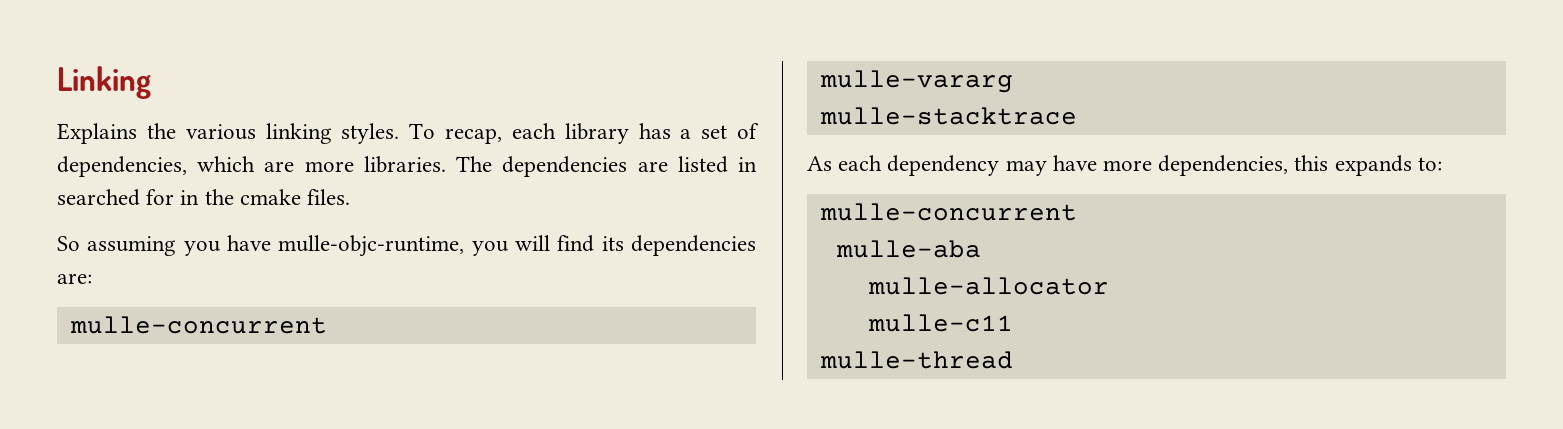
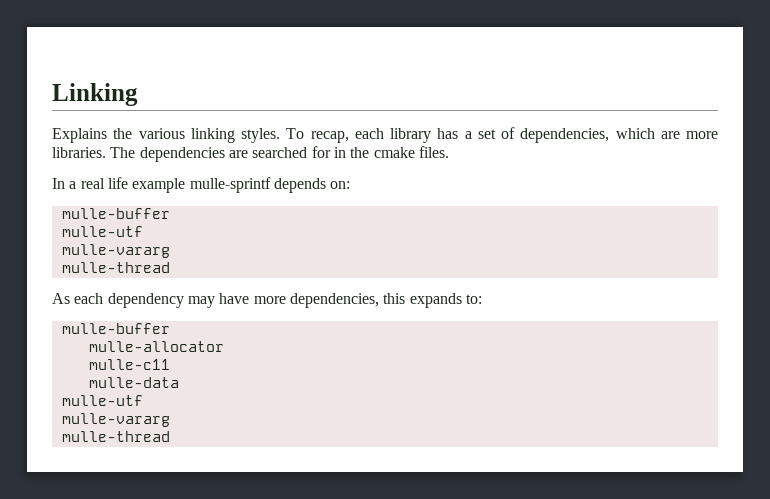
- The dependencies are listed in searched for in the cmake files.
+ The dependencies are searched for in the cmake files.
- So assuming you have mulle-objc-runtime, you will find its dependencies are:
- mulle-concurrent
+ In a real life example mulle-sprintf depends on:
+ mulle-buffer
+ mulle-utf
  mulle-vararg
- mulle-stacktrace
+ mulle-thread
  As each dependency may have more dependencies, this expands to:
- mulle-concurrent
- mulle-aba
+ mulle-buffer
+ mulle-data
+ mulle-utf
+ mulle-vararg

